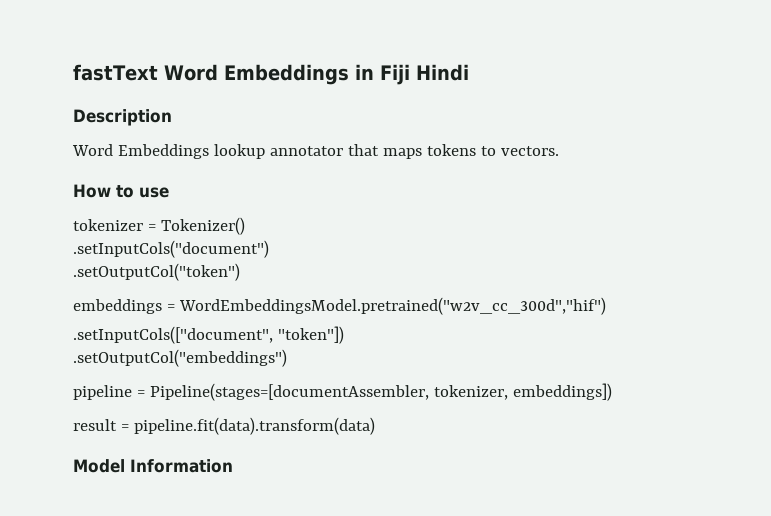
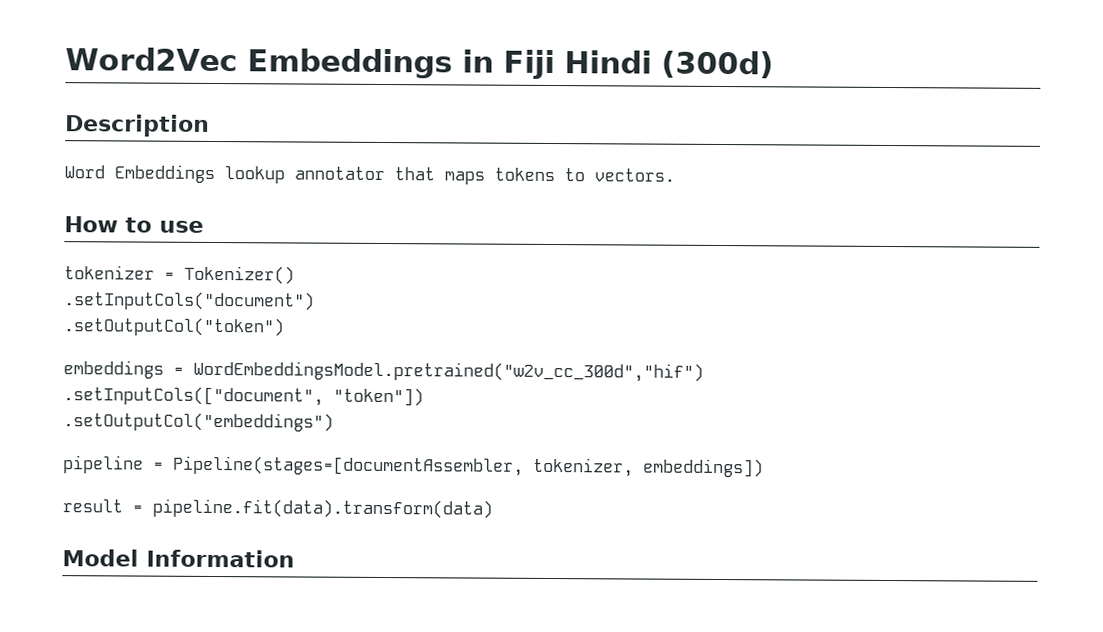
- fastText Word Embeddings in Fiji Hindi
+ Word2Vec Embeddings in Fiji Hindi (300d)

